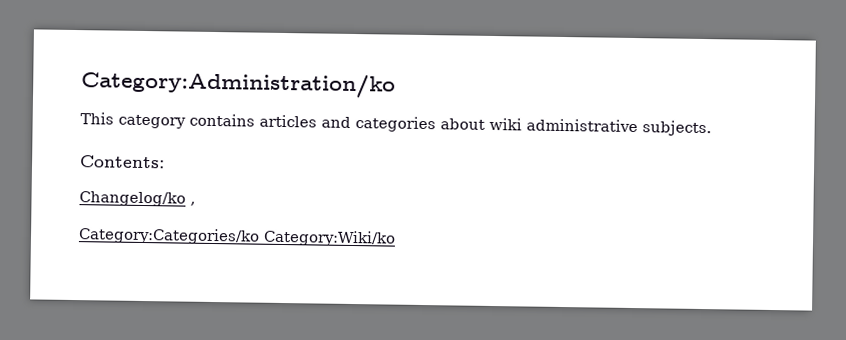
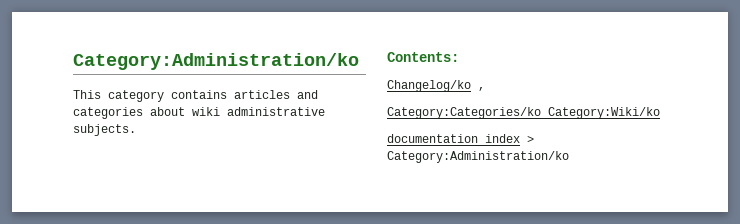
+ documentation index > Category:Administration/ko

